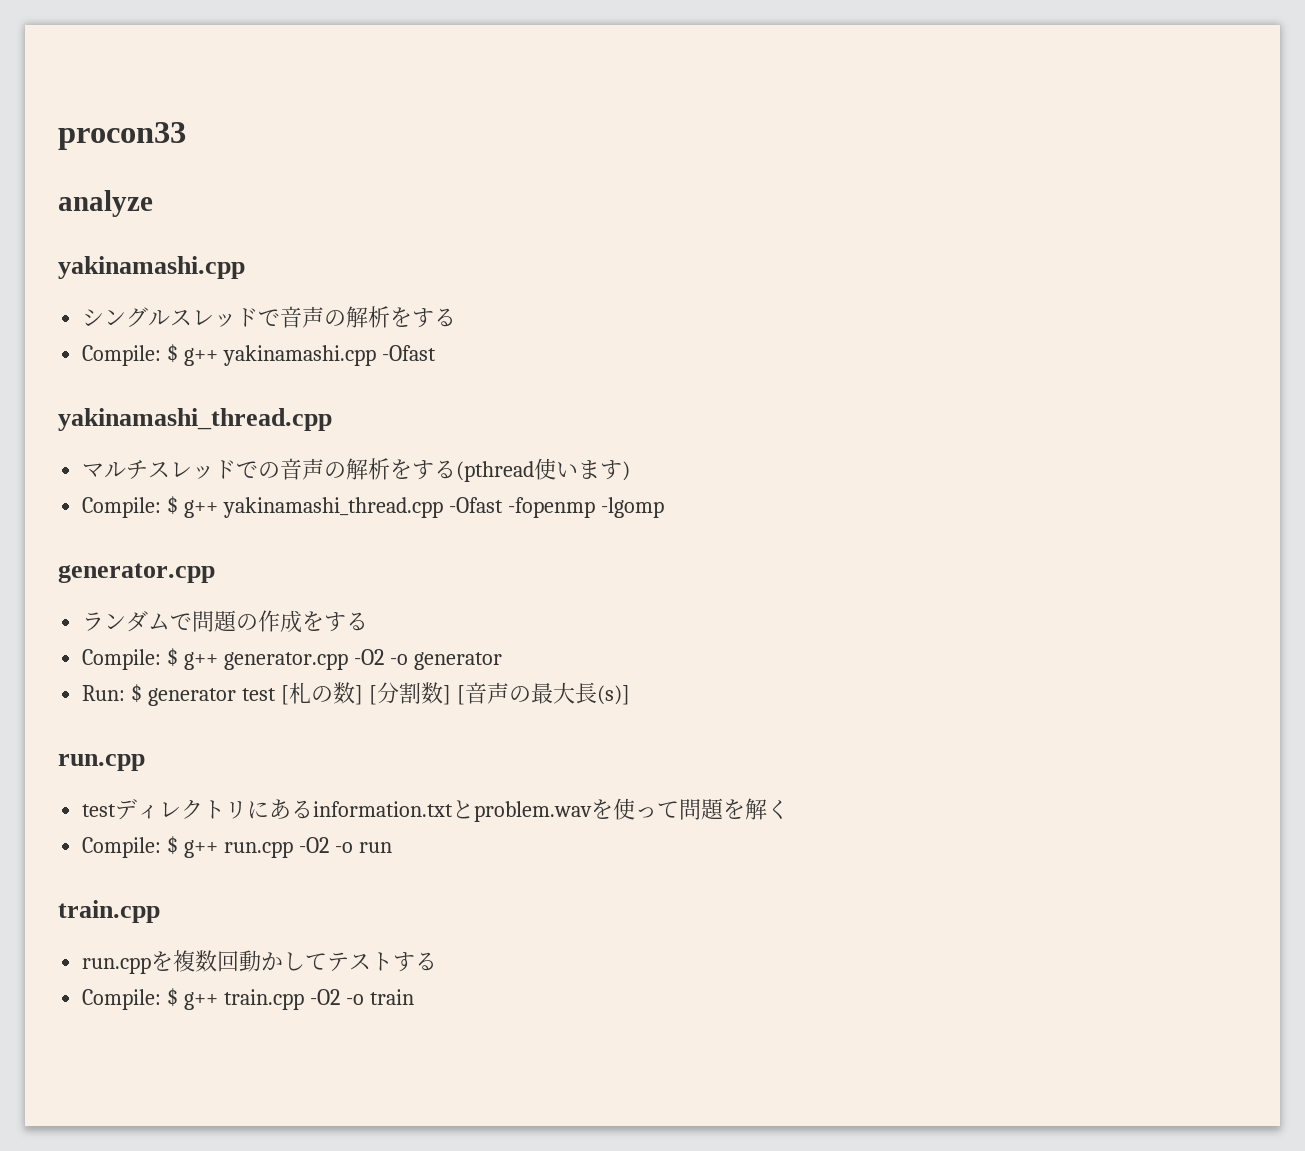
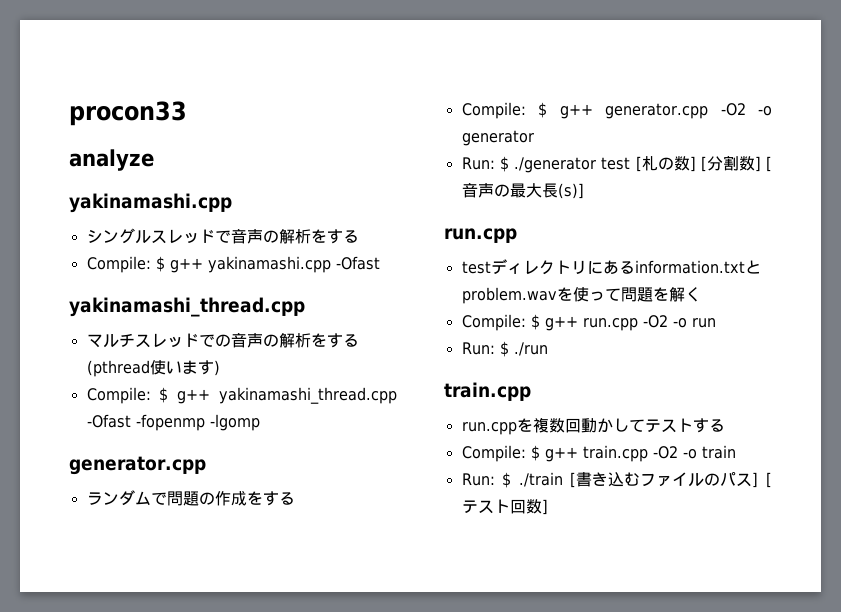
- Run: $ generator test [札の数] [分割数] [音声の最大長(s)]
+ Run: $ ./generator test [札の数] [分割数] [音声の最大長(s)]
+ Run: $ ./run
+ Run: $ ./train [書き込むファイルのパス] [テスト回数]

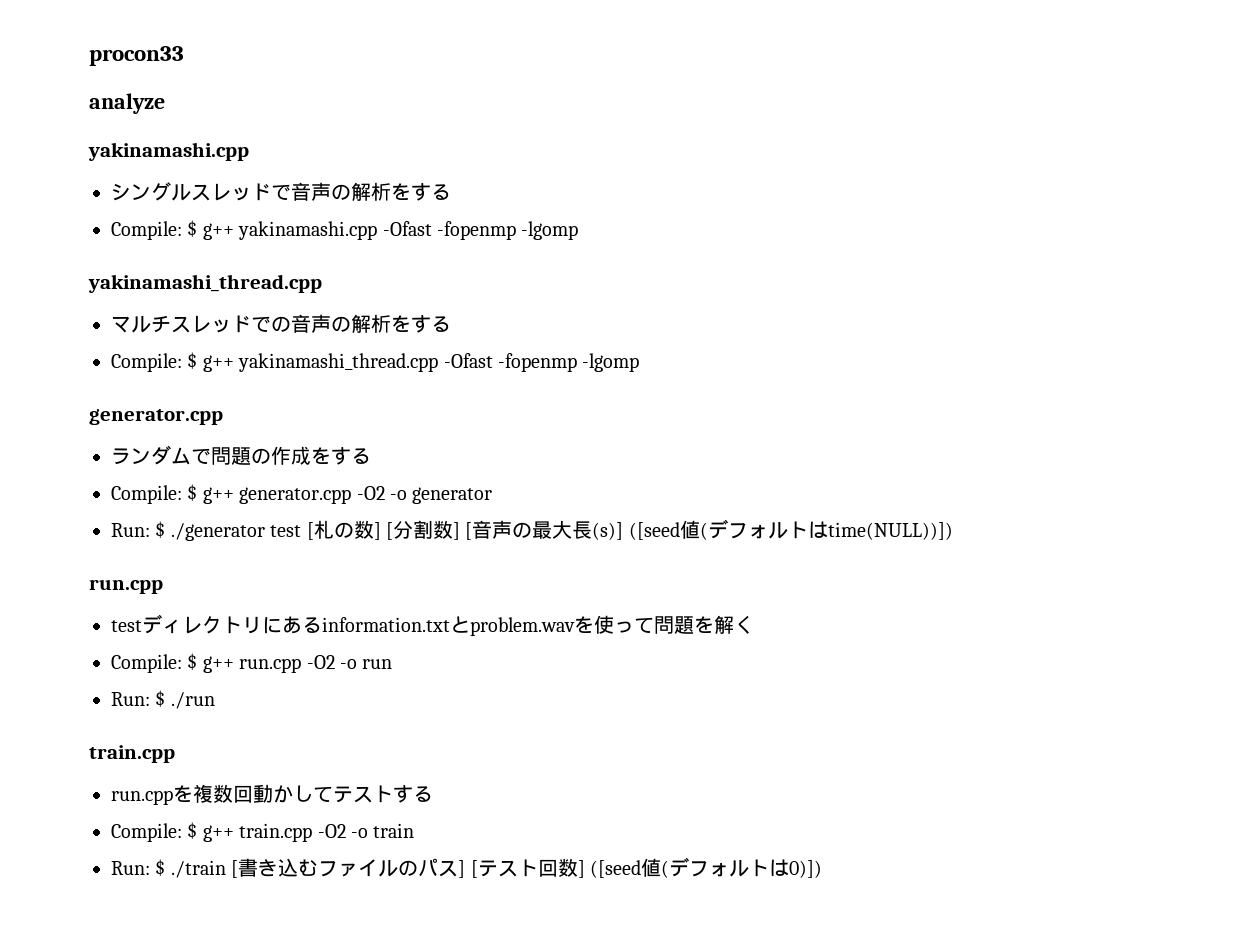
- Compile: $ g++ yakinamashi.cpp -Ofast
+ Compile: $ g++ yakinamashi.cpp -Ofast -fopenmp -lgomp
- マルチスレッドでの音声の解析をする(pthread使います)
+ マルチスレッドでの音声の解析をする
- Run: $ ./generator test [札の数] [分割数] [音声の最大長(s)]
+ Run: $ ./generator test [札の数] [分割数] [音声の最大長(s)] ([seed値(デフォルトはtime(NULL))])
- Run: $ ./train [書き込むファイルのパス] [テスト回数]
+ Run: $ ./train [書き込むファイルのパス] [テスト回数] ([seed値(デフォルトは0)])

